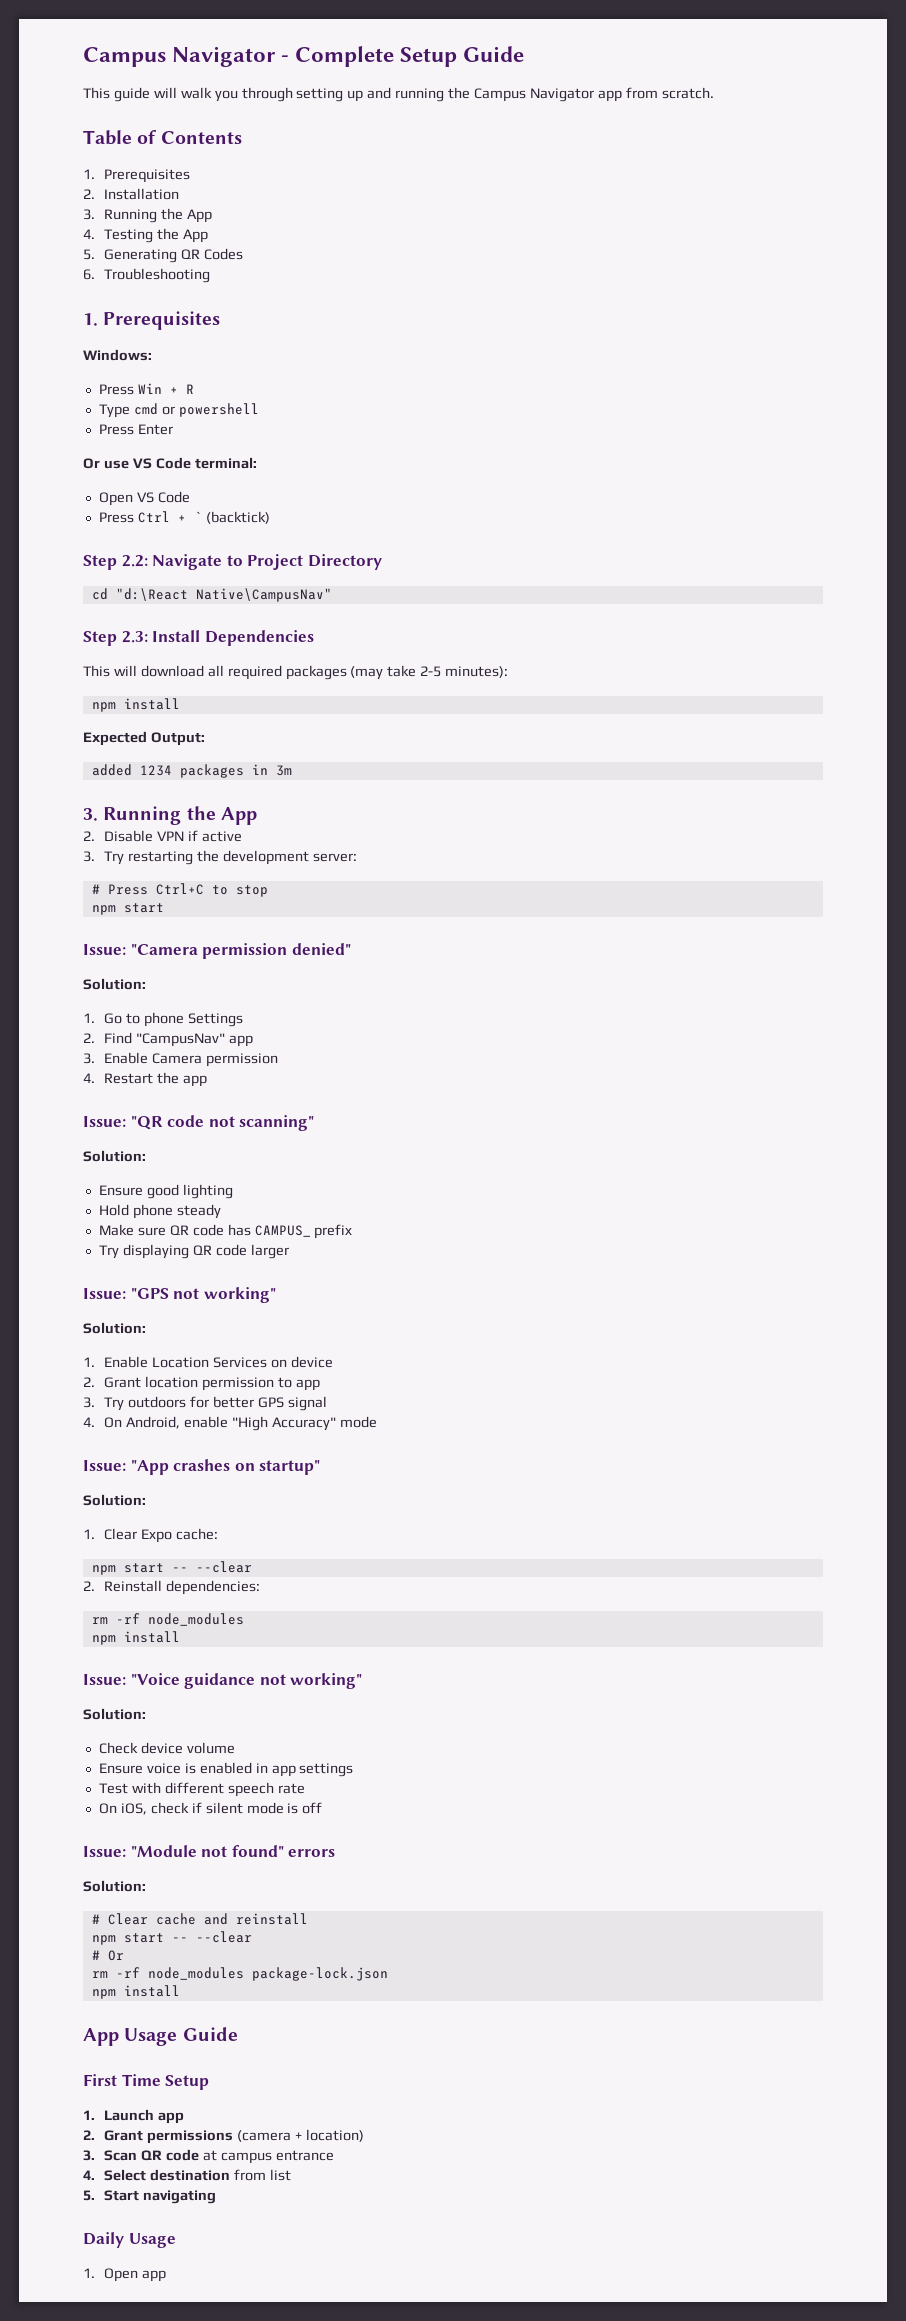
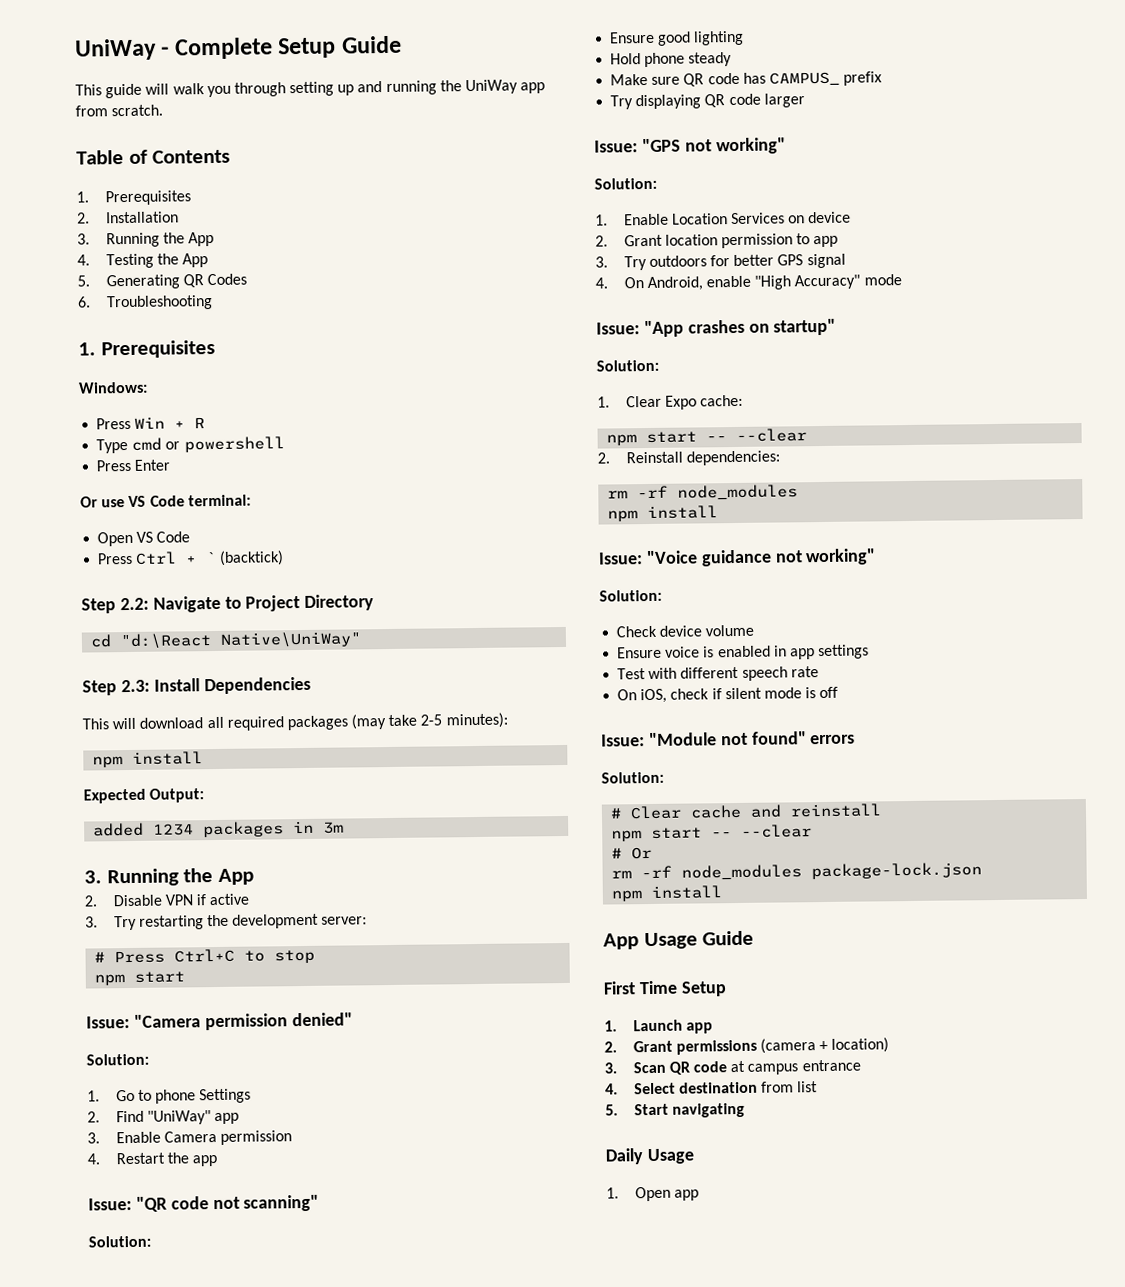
- Campus Navigator - Complete Setup Guide
+ UniWay - Complete Setup Guide
- This guide will walk you through setting up and running the Campus Navigator app from scratch.
+ This guide will walk you through setting up and running the UniWay app from scratch.
- cd "d:\React Native\CampusNav"
+ cd "d:\React Native\UniWay"
- 2. Find "CampusNav" app
+ 2. Find "UniWay" app

